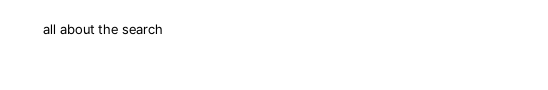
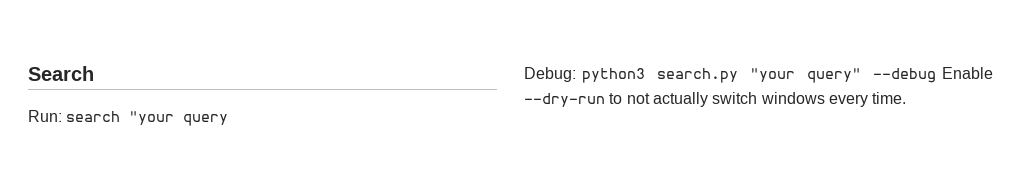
- all about the search
+ Search
+ Run: search "your query
+ Debug: python3 search.py "your query" --debug Enable --dry-run to not actually switch windows every time.

